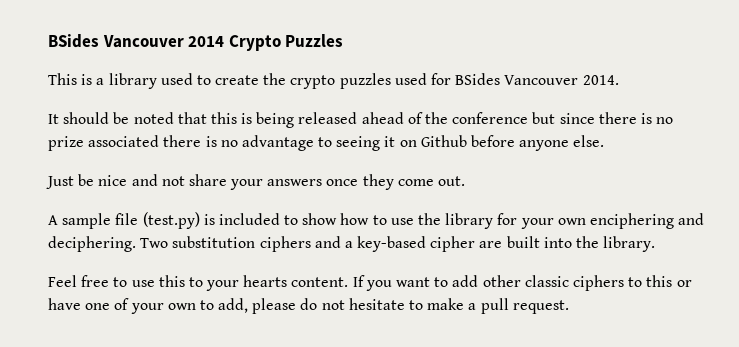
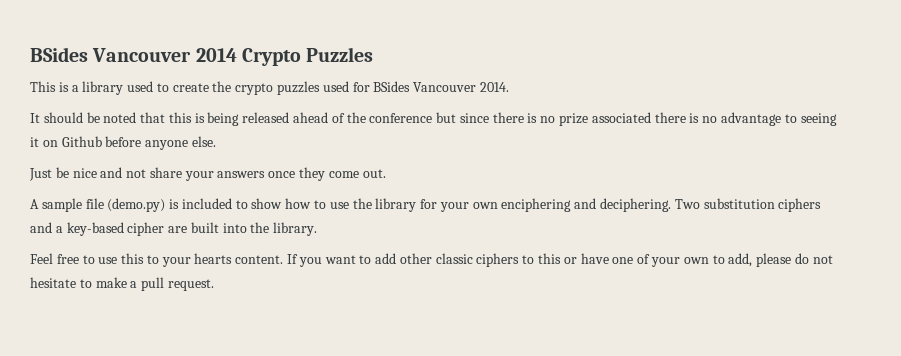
- A sample file (test.py) is included to show how to use the library for your own enciphering and deciphering.
+ A sample file (demo.py) is included to show how to use the library for your own enciphering and deciphering.

